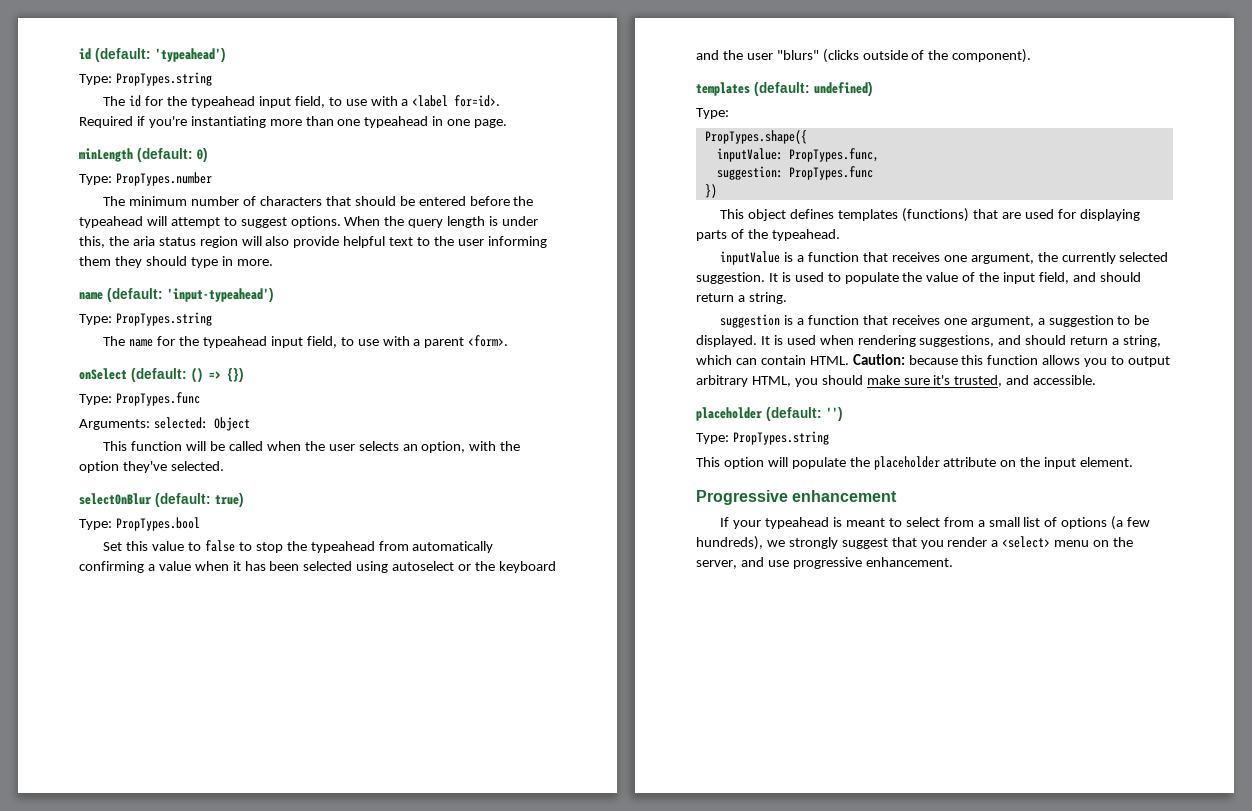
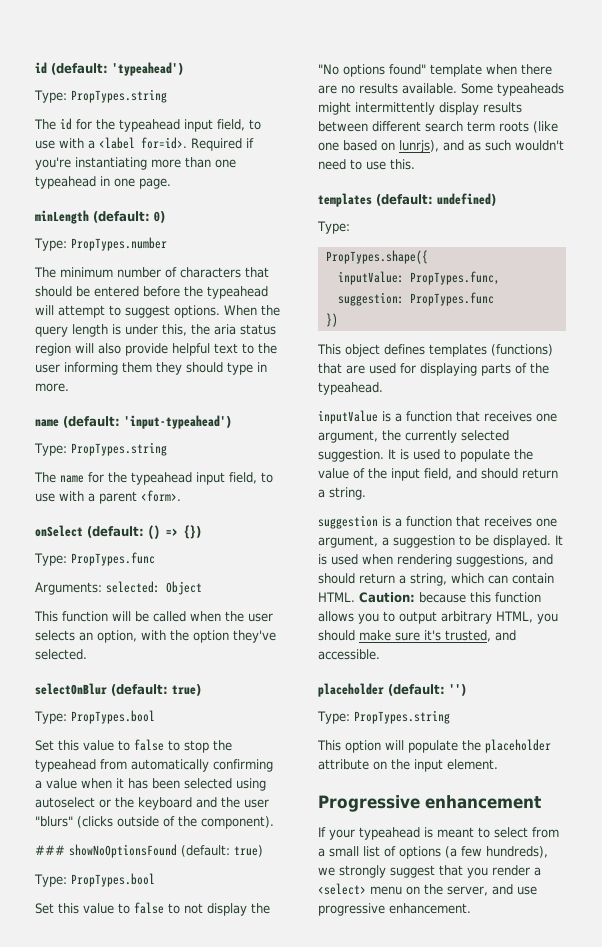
+ ### showNoOptionsFound (default: true)
+ Type: PropTypes.bool
+ Set this value to false to not display the "No options found" template when there are no results available. Some typeaheads might intermittently display results between different search term roots (like one based on lunrjs), and as such wouldn't need to use this.

